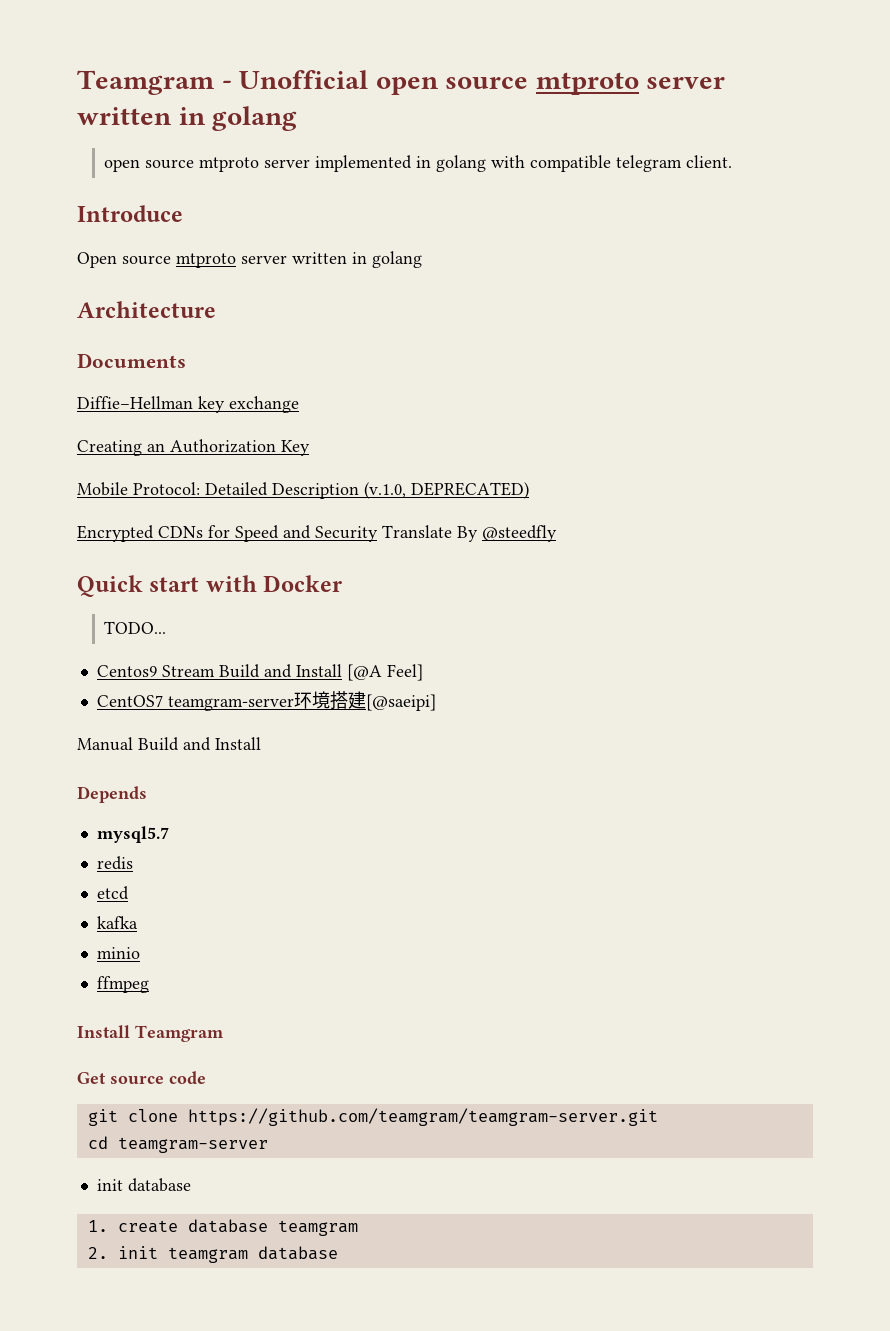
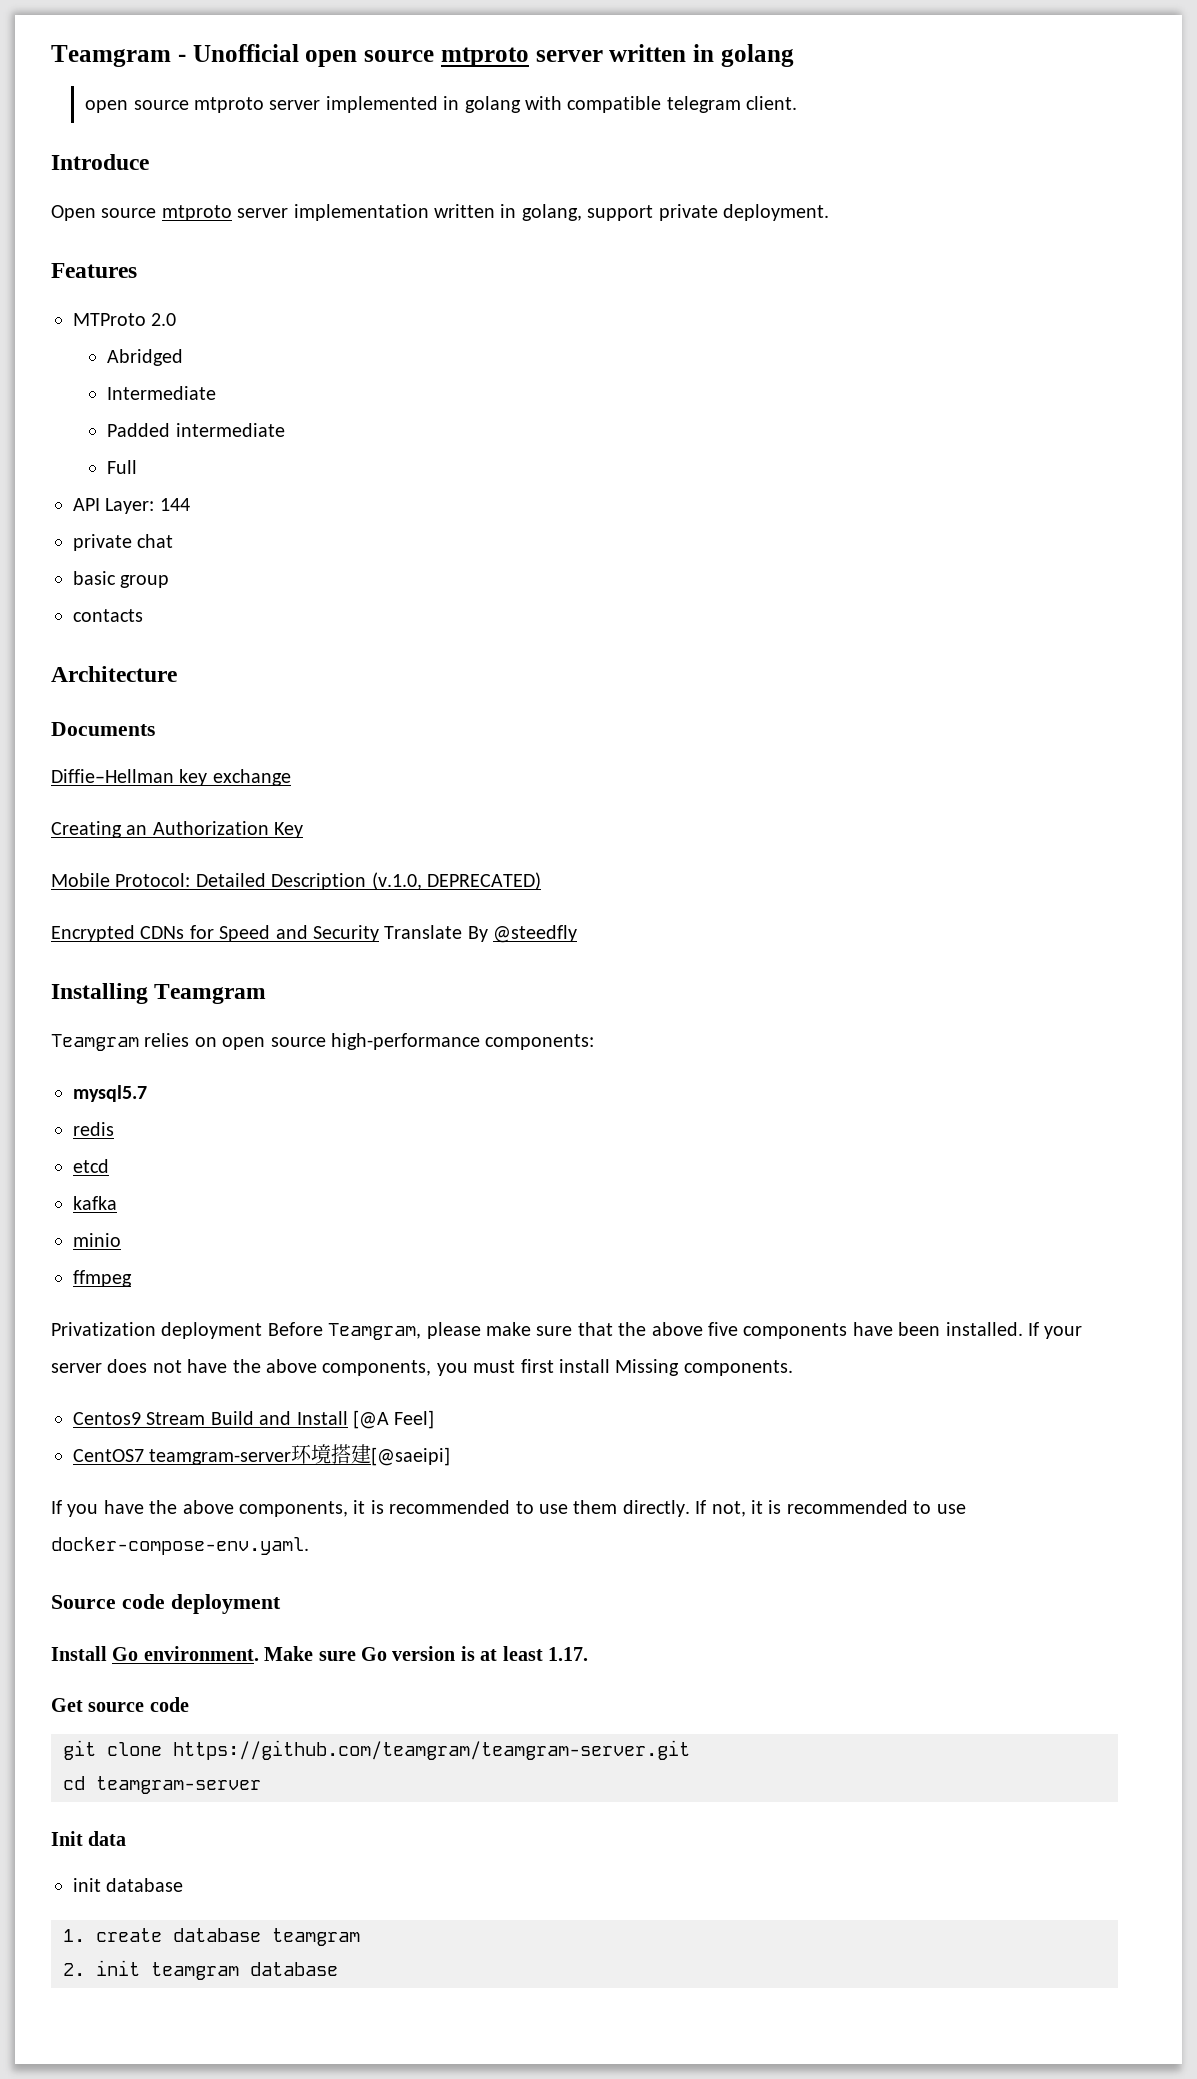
- Open source mtproto server written in golang
+ Open source mtproto server implementation written in golang, support private deployment.
+ Features
+ MTProto 2.0
+ Abridged
+ Intermediate
+ Padded intermediate
+ Full
+ API Layer: 144
+ private chat
+ basic group
+ contacts
- Quick start with Docker
- TODO...
+ Installing Teamgram
+ Teamgram relies on open source high-performance components:
+ mysql5.7
+ redis
+ etcd
+ kafka
+ minio
+ ffmpeg
+ Privatization deployment Before Teamgram, please make sure that the above five components have been installed. If your server does not have the above components, you must first install Missing components.
- Manual Build and Install
- Depends
- mysql5.7
- redis
- etcd
- kafka
- minio
- ffmpeg
- Install Teamgram
+ If you have the above components, it is recommended to use them directly. If not, it is recommended to use docker-compose-env.yaml.
+ Source code deployment
+ Install Go environment. Make sure Go version is at least 1.17.
+ Init data

